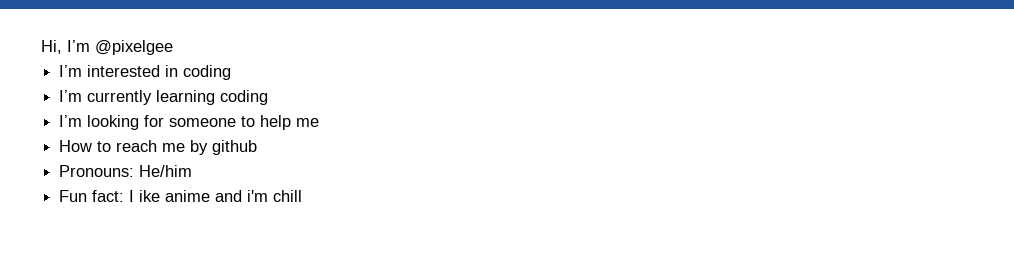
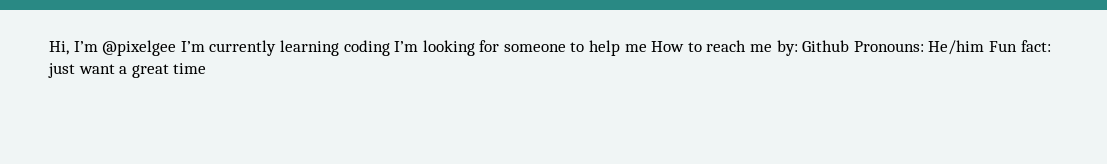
- Hi, I’m @pixelgee
- I’m interested in coding
- I’m currently learning coding
- I’m looking for someone to help me
- How to reach me by github
- Pronouns: He/him
- Fun fact: I ike anime and i'm chill
+ Hi, I’m @pixelgee I’m currently learning coding I’m looking for someone to help me How to reach me by: Github Pronouns: He/him Fun fact: just want a great time

